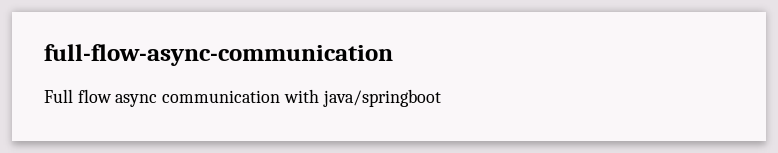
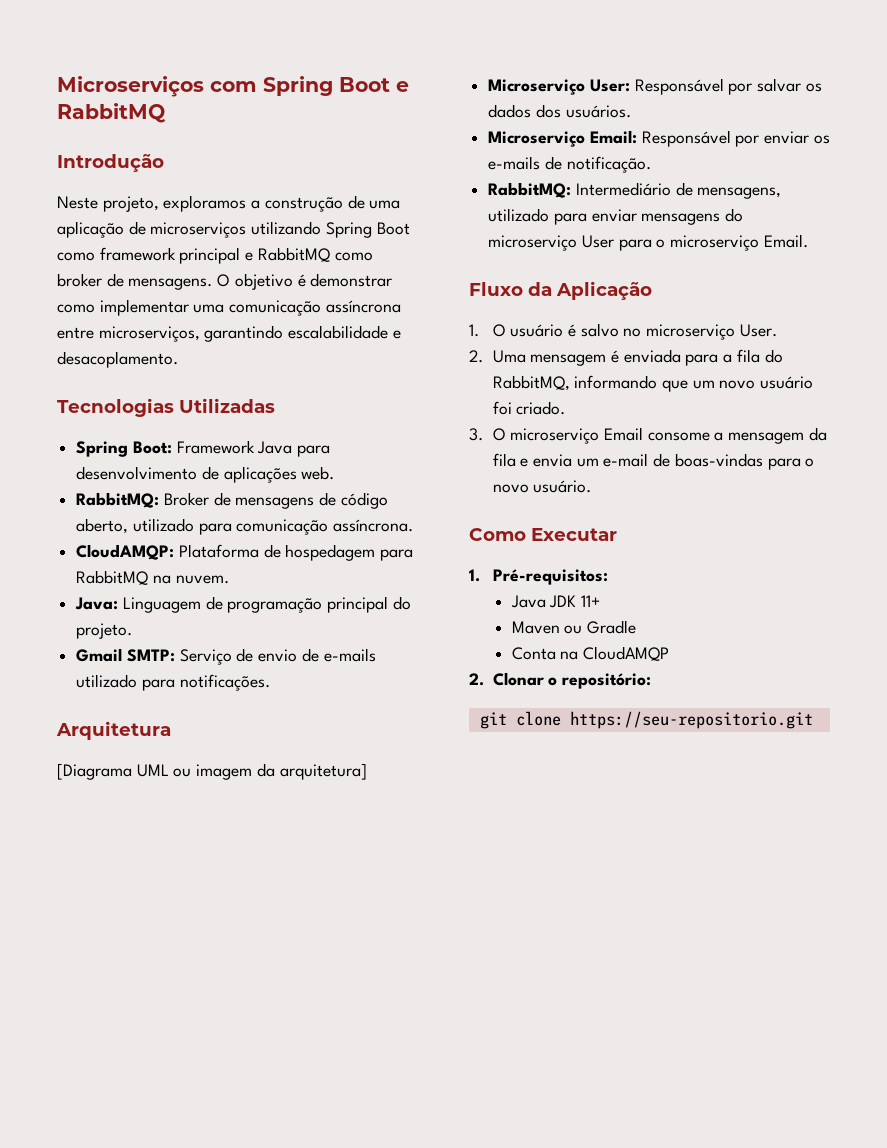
- full-flow-async-communication
- Full flow async communication with java/springboot
+ Microserviços com Spring Boot e RabbitMQ
+ Introdução
+ Neste projeto, exploramos a construção de uma aplicação de microserviços utilizando Spring Boot como framework principal e RabbitMQ como broker de mensagens. O objetivo é demonstrar como implementar uma comunicação assíncrona entre microserviços, garantindo escalabilidade e desacoplamento.
+ Tecnologias Utilizadas
+ Spring Boot: Framework Java para desenvolvimento de aplicações web.
+ RabbitMQ: Broker de mensagens de código aberto, utilizado para comunicação assíncrona.
+ CloudAMQP: Plataforma de hospedagem para RabbitMQ na nuvem.
+ Java: Linguagem de programação principal do projeto.
+ Gmail SMTP: Serviço de envio de e-mails utilizado para notificações.
+ Arquitetura
+ [Diagrama UML ou imagem da arquitetura]
+ Microserviço User: Responsável por salvar os dados dos usuários.
+ Microserviço Email: Responsável por enviar os e-mails de notificação.
+ RabbitMQ: Intermediário de mensagens, utilizado para enviar mensagens do microserviço User para o microserviço Email.
+ Fluxo da Aplicação
+ 1. O usuário é salvo no microserviço User.
+ 2. Uma mensagem é enviada para a fila do RabbitMQ, informando que um novo usuário foi criado.
+ 3. O microserviço Email consome a mensagem da fila e envia um e-mail de boas-vindas para o novo usuário.
+ Como Executar
+ 1. Pré-requisitos:
+ Java JDK 11+
+ Maven ou Gradle
+ Conta na CloudAMQP
+ 2. Clonar o repositório:
+ git clone https://seu-repositorio.git

